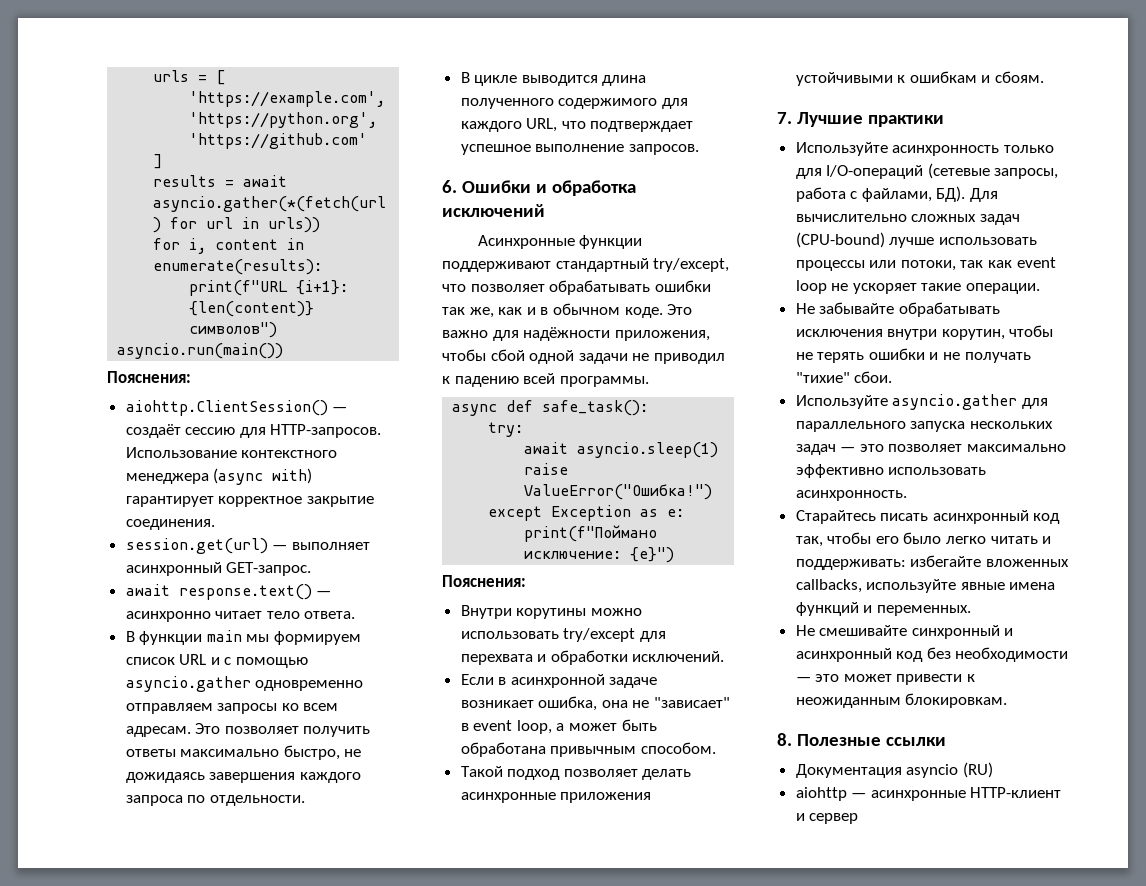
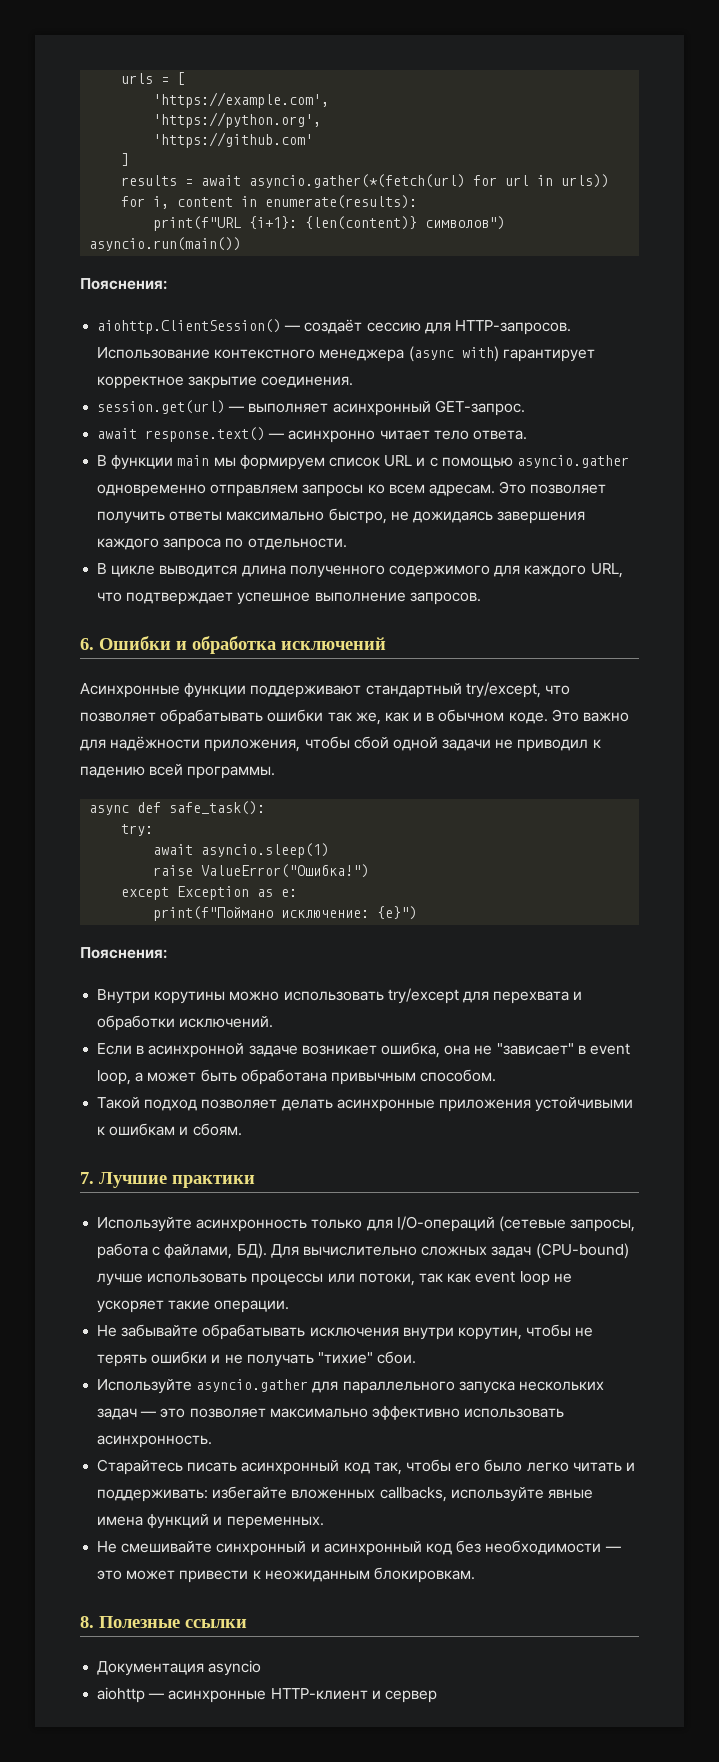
- Документация asyncio (RU)
+ Документация asyncio

